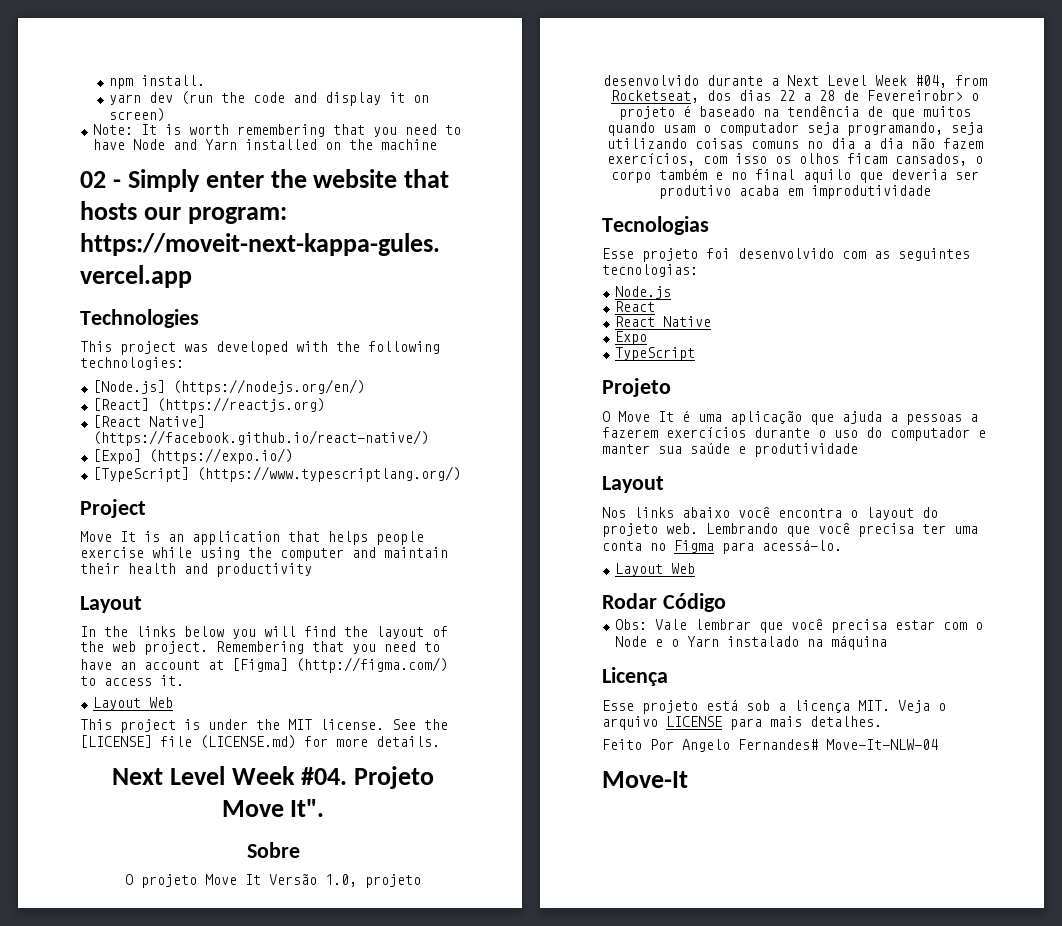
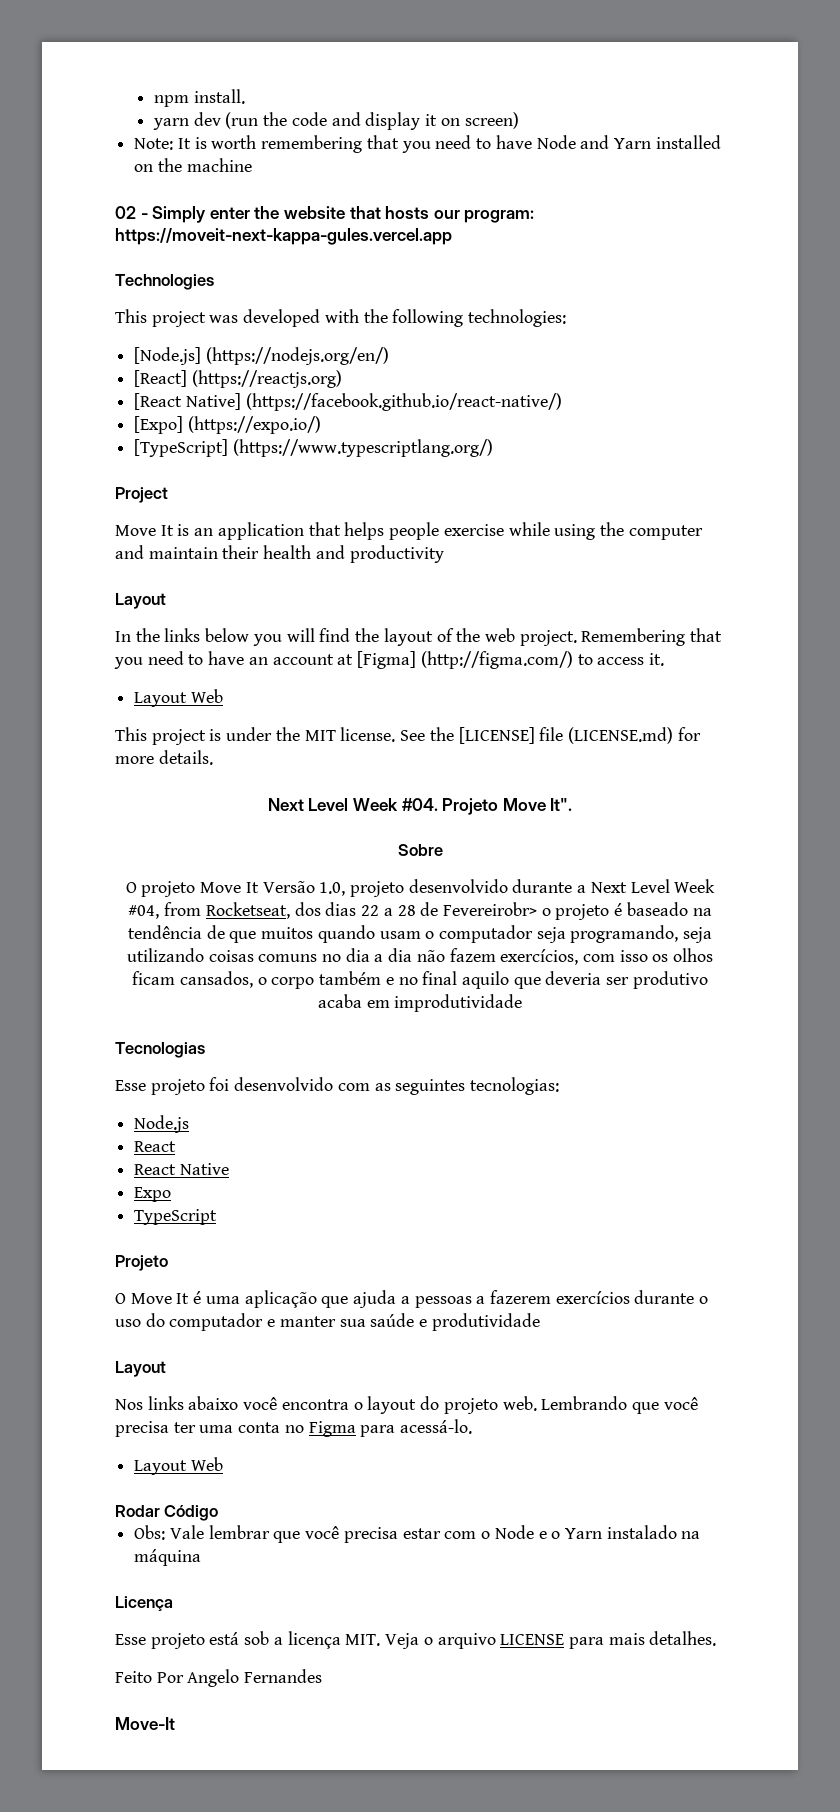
- Feito Por Angelo Fernandes# Move-It-NLW-04
+ Feito Por Angelo Fernandes

